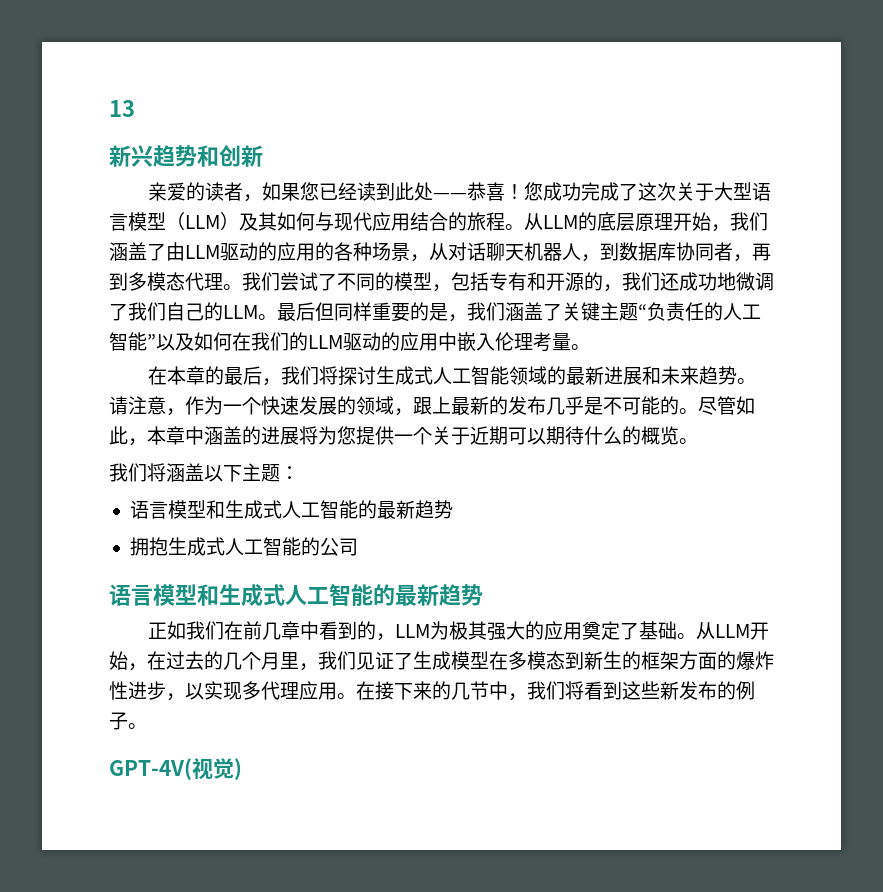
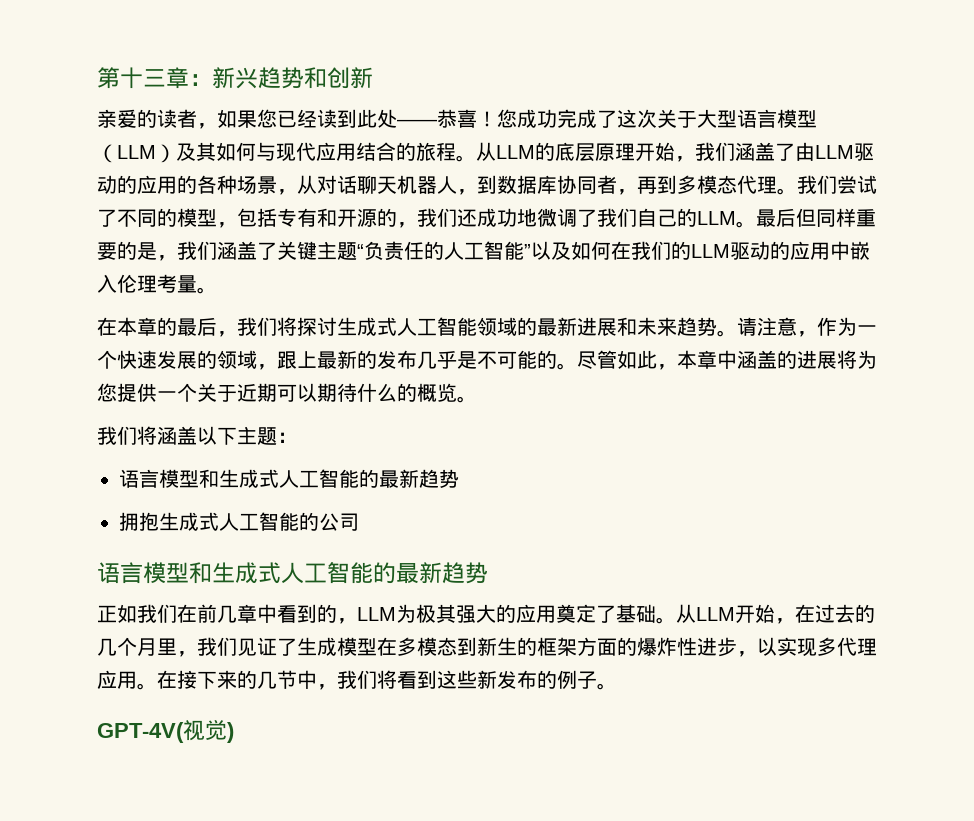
- 13
- 新兴趋势和创新
+ 第十三章：新兴趋势和创新

